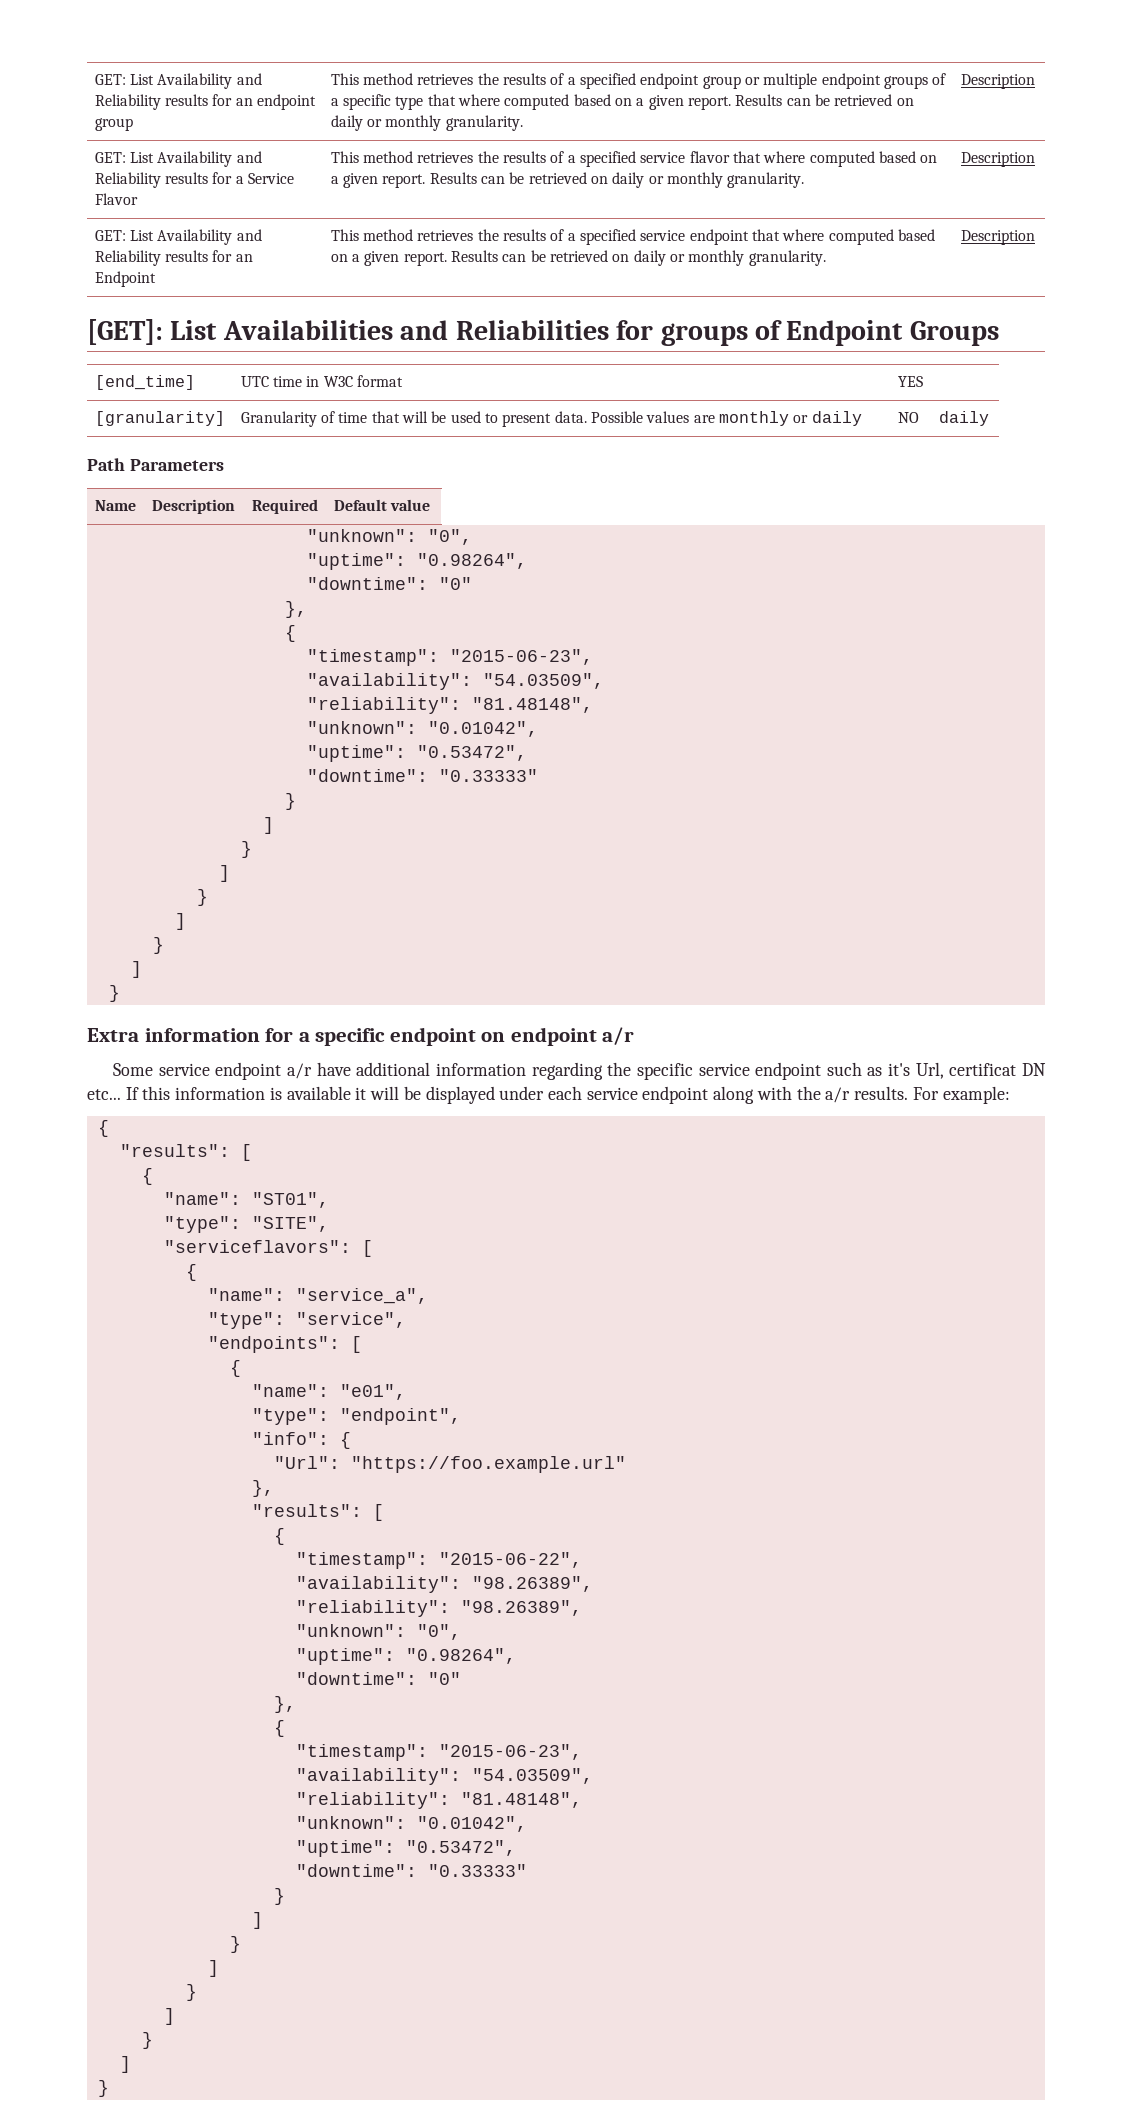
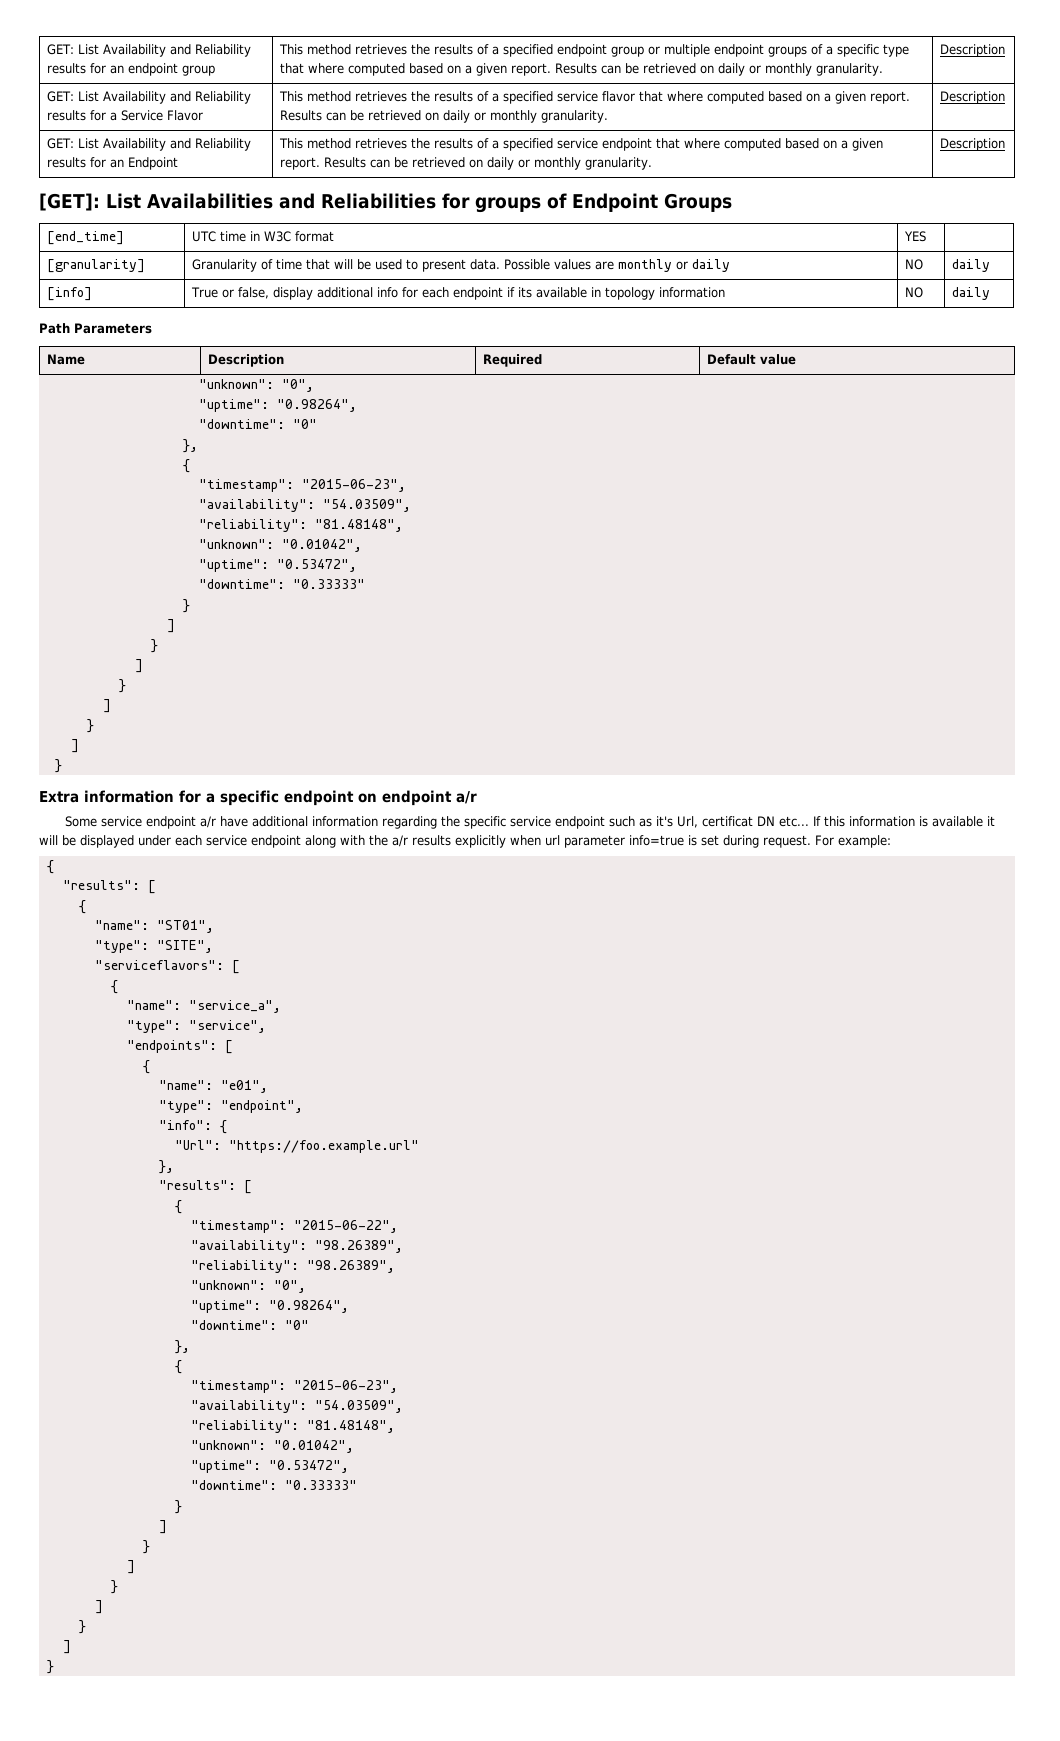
+ [info] | True or false, display additional info for each endpoint if its available in topology information | NO | daily
- If this information is available it will be displayed under each service endpoint along with the a/r results.
+ If this information is available it will be displayed under each service endpoint along with the a/r results explicitly when url parameter info=true is set during request.

